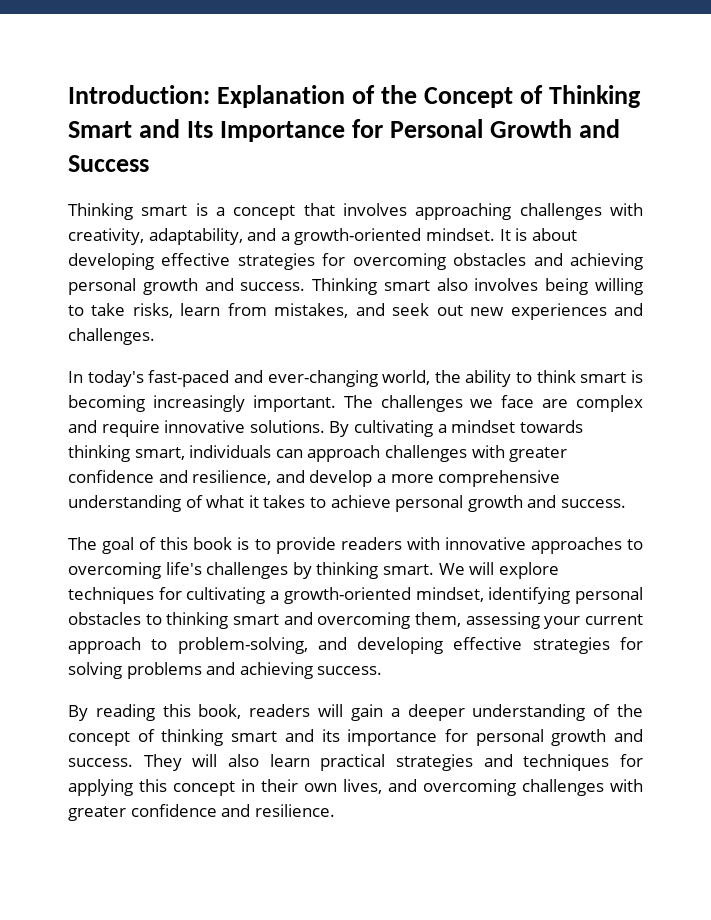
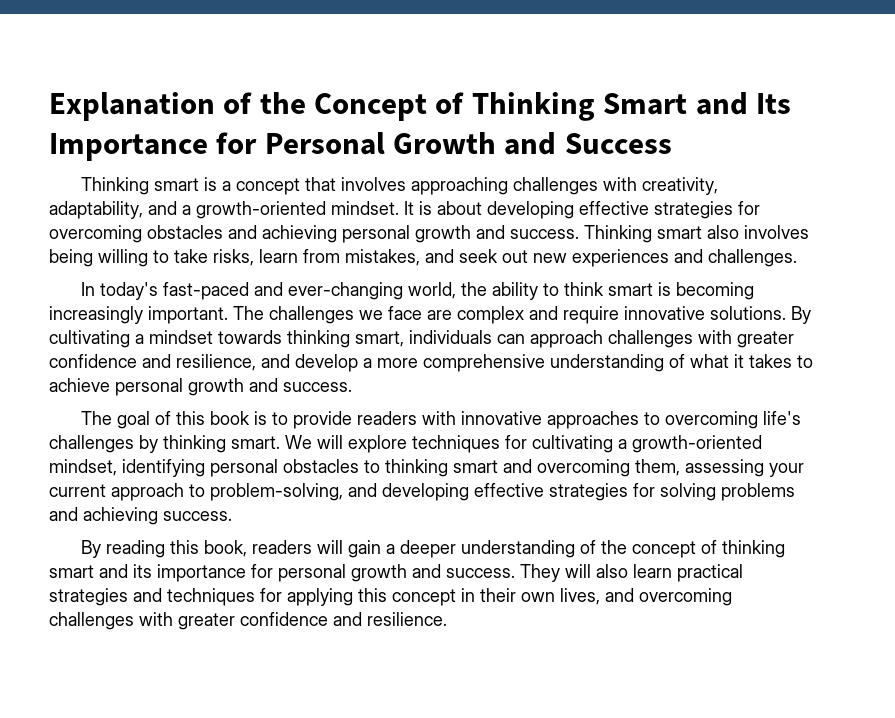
- Introduction: Explanation of the Concept of Thinking Smart and Its Importance for Personal Growth and Success
+ Explanation of the Concept of Thinking Smart and Its Importance for Personal Growth and Success

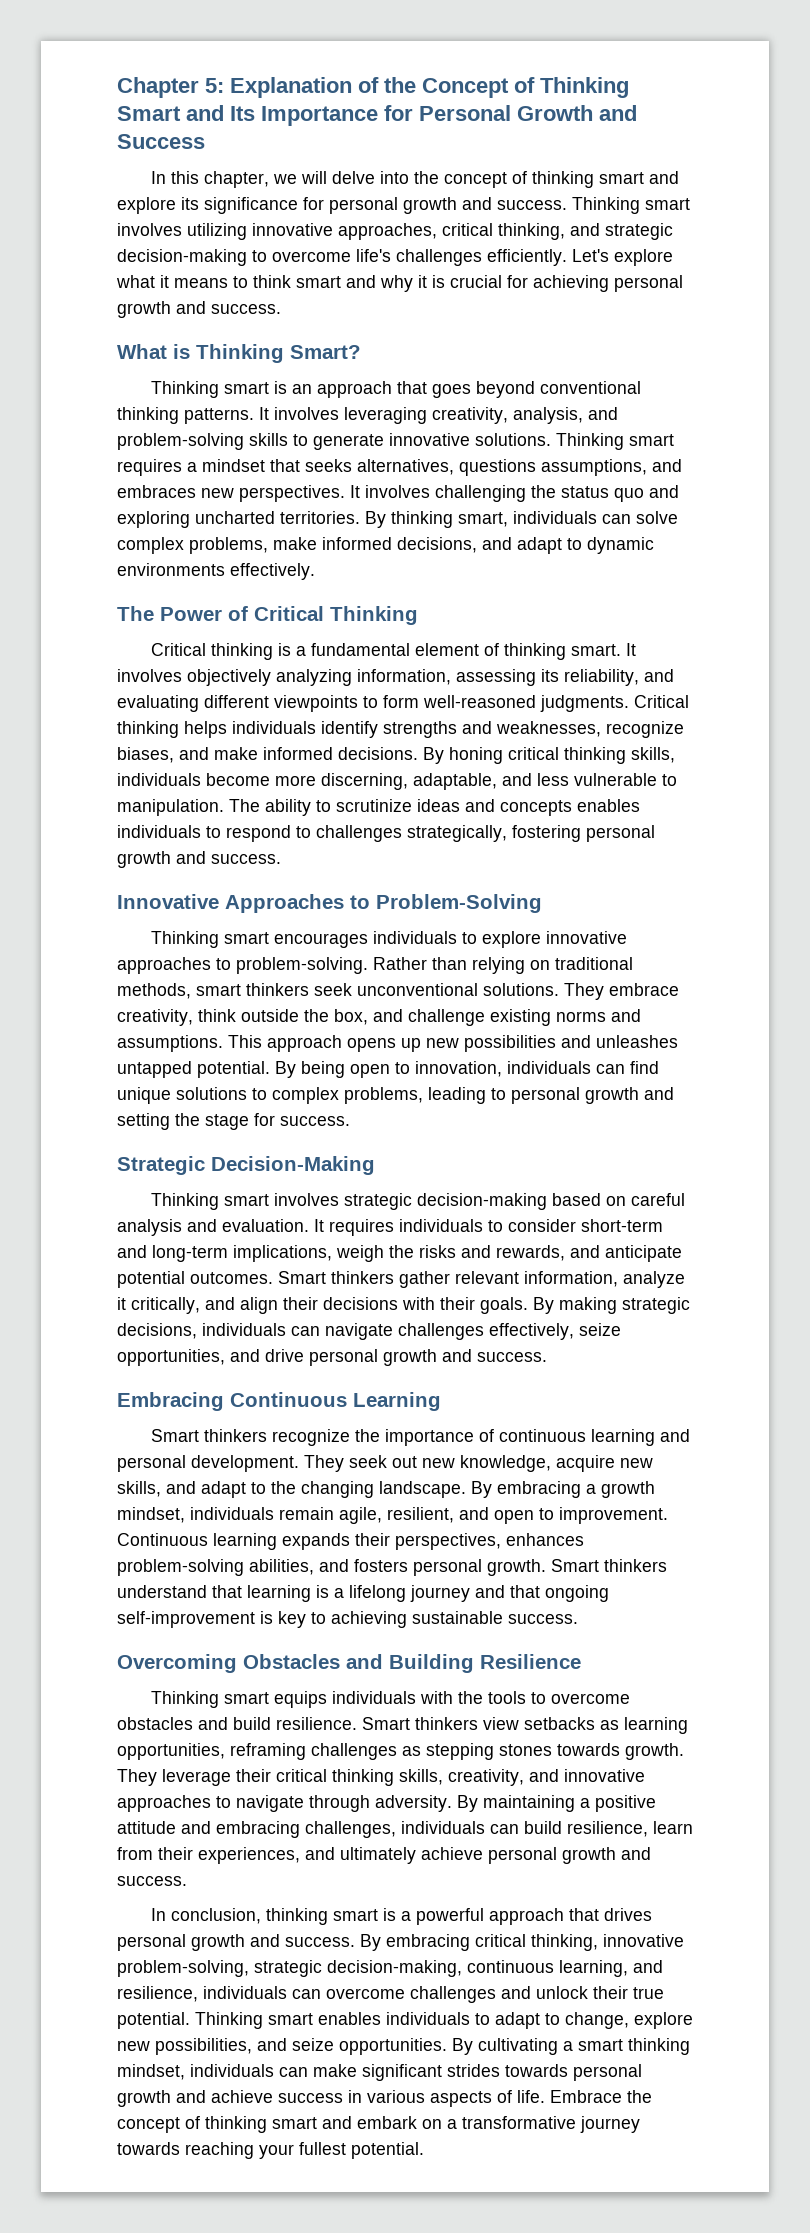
- Explanation of the Concept of Thinking Smart and Its Importance for Personal Growth and Success
+ Chapter 5: Explanation of the Concept of Thinking Smart and Its Importance for Personal Growth and Success
- Thinking smart is a concept that involves approaching challenges with creativity, adaptability, and a growth-oriented mindset. It is about developing effective strategies for overcoming obstacles and achieving personal growth and success.
+ In this chapter, we will delve into the concept of thinking smart and explore its significance for personal growth and success.
- Thinking smart also involves being willing to take risks, learn from mistakes, and seek out new experiences and challenges.
- In today's fast-paced and ever-changing world, the ability to think smart is becoming increasingly important. The challenges we face are complex and require innovative solutions. By cultivating a mindset towards thinking smart, individuals can approach challenges with greater confidence and resilience, and develop a more comprehensive understanding of what it takes to achieve personal growth and success.
+ Thinking smart involves utilizing innovative approaches, critical thinking, and strategic decision-making to overcome life's challenges efficiently. Let's explore what it means to think smart and why it is crucial for achieving personal growth and success.
+ What is Thinking Smart?
+ Thinking smart is an approach that goes beyond conventional thinking patterns. It involves leveraging creativity, analysis, and problem-solving skills to generate innovative solutions. Thinking smart requires a mindset that seeks alternatives, questions assumptions, and embraces new perspectives. It involves challenging the status quo and exploring uncharted territories. By thinking smart, individuals can solve complex problems, make informed decisions, and adapt to dynamic environments effectively.
+ The Power of Critical Thinking
+ Critical thinking is a fundamental element of thinking smart. It involves objectively analyzing information, assessing its reliability, and evaluating different viewpoints to form well-reasoned judgments. Critical thinking helps individuals identify strengths and weaknesses, recognize biases, and make informed decisions. By honing critical thinking skills, individuals become more discerning, adaptable, and less vulnerable to manipulation. The ability to scrutinize ideas and concepts enables individuals to respond to challenges strategically, fostering personal growth and success.
+ Innovative Approaches to Problem-Solving
+ Thinking smart encourages individuals to explore innovative approaches to problem-solving. Rather than relying on traditional methods, smart thinkers seek unconventional solutions. They embrace creativity, think outside the box, and challenge existing norms and assumptions. This approach opens up new possibilities and unleashes untapped potential. By being open to innovation, individuals can find unique solutions to complex problems, leading to personal growth and setting the stage for success.
+ Strategic Decision-Making
+ Thinking smart involves strategic decision-making based on careful analysis and evaluation. It requires individuals to consider short-term and long-term implications, weigh the risks and rewards, and anticipate potential outcomes. Smart thinkers gather relevant information, analyze it critically, and align their decisions with their goals. By making strategic decisions, individuals can navigate challenges effectively, seize opportunities, and drive personal growth and success.
+ Embracing Continuous Learning
+ Smart thinkers recognize the importance of continuous learning and personal development. They seek out new knowledge, acquire new skills, and adapt to the changing landscape. By embracing a growth mindset, individuals remain agile, resilient, and open to improvement. Continuous learning expands their perspectives, enhances problem-solving abilities, and fosters personal growth. Smart thinkers understand that learning is a lifelong journey and that ongoing self-improvement is key to achieving sustainable success.
+ Overcoming Obstacles and Building Resilience
+ Thinking smart equips individuals with the tools to overcome obstacles and build resilience. Smart thinkers view setbacks as learning opportunities, reframing challenges as stepping stones towards growth. They leverage their critical thinking skills, creativity, and innovative approaches to navigate through adversity. By maintaining a positive attitude and embracing challenges, individuals can build resilience, learn from their experiences, and ultimately achieve personal growth and success.
- The goal of this book is to provide readers with innovative approaches to overcoming life's challenges by thinking smart. We will explore techniques for cultivating a growth-oriented mindset, identifying personal obstacles to thinking smart and overcoming them, assessing your current approach to problem-solving, and developing effective strategies for solving problems and achieving success.
- By reading this book, readers will gain a deeper understanding of the concept of thinking smart and its importance for personal growth and success. They will also learn practical strategies and techniques for applying this concept in their own lives, and overcoming challenges with greater confidence and resilience.
+ In conclusion, thinking smart is a powerful approach that drives personal growth and success. By embracing critical thinking, innovative problem-solving, strategic decision-making, continuous learning, and resilience, individuals can overcome challenges and unlock their true potential. Thinking smart enables individuals to adapt to change, explore new possibilities, and seize opportunities. By cultivating a smart thinking mindset, individuals can make significant strides towards personal growth and achieve success in various aspects of life. Embrace the concept of thinking smart and embark on a transformative journey towards reaching your fullest potential.

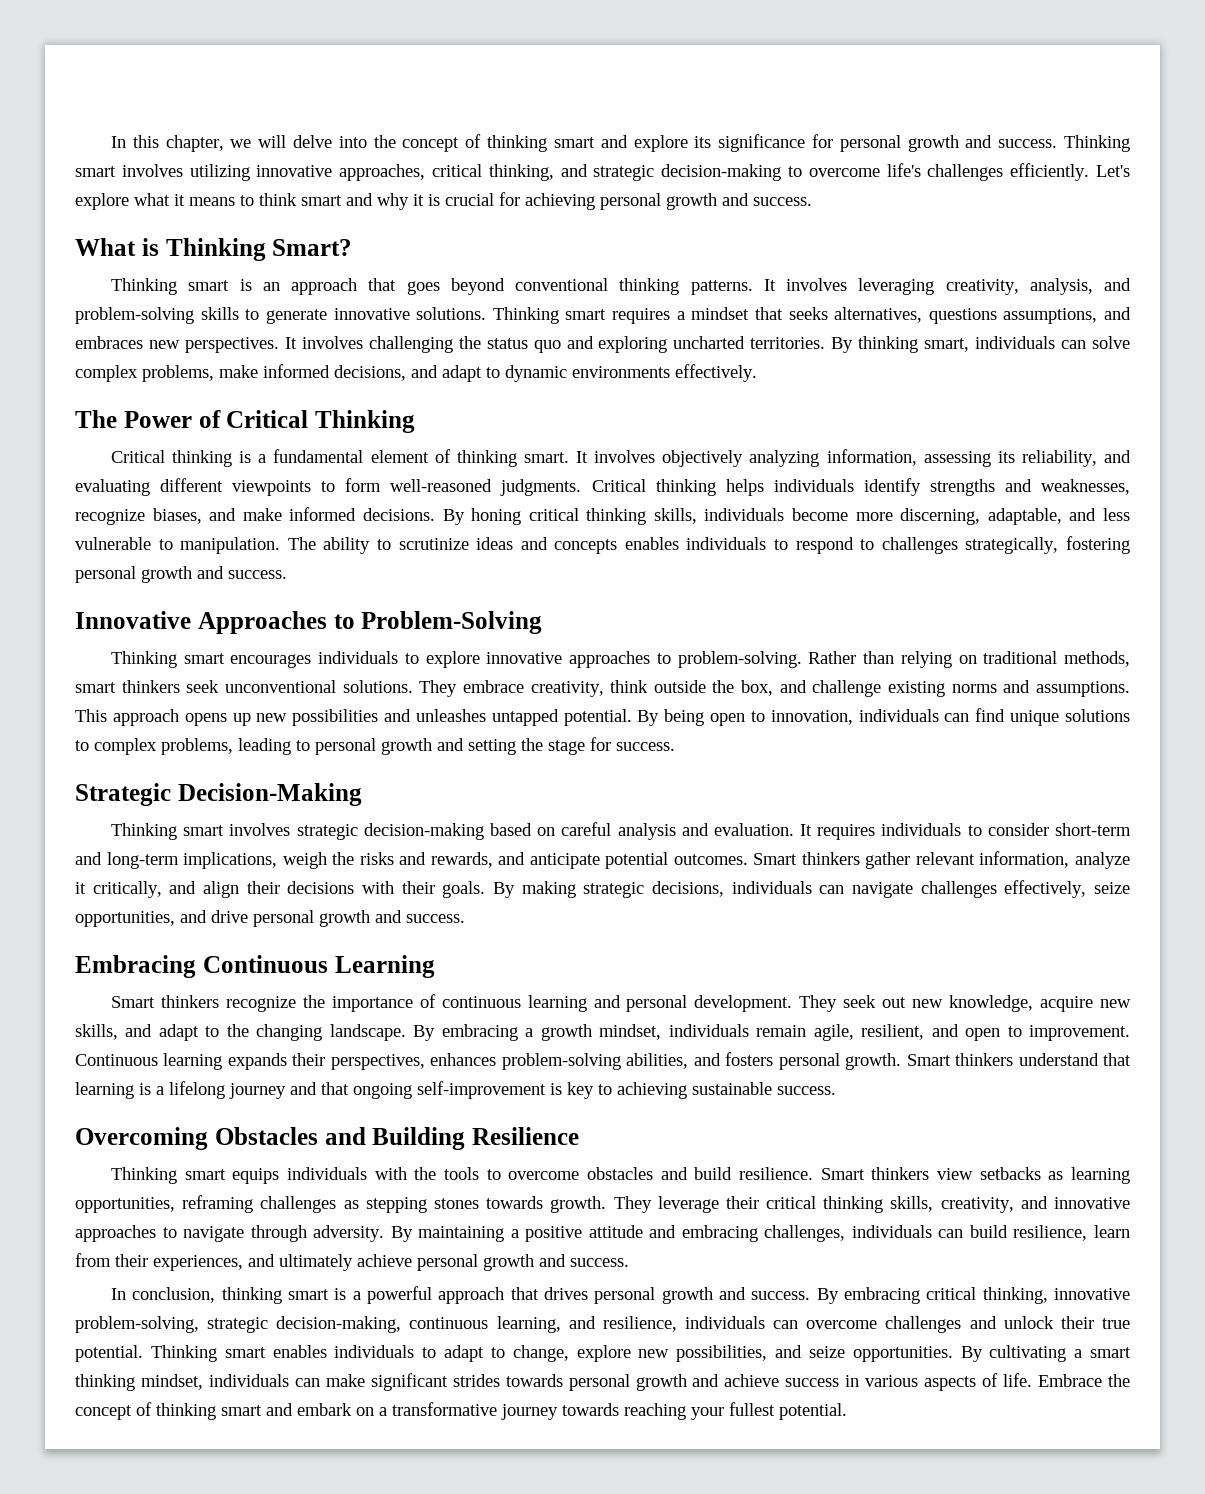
- Chapter 5: Explanation of the Concept of Thinking Smart and Its Importance for Personal Growth and Success

